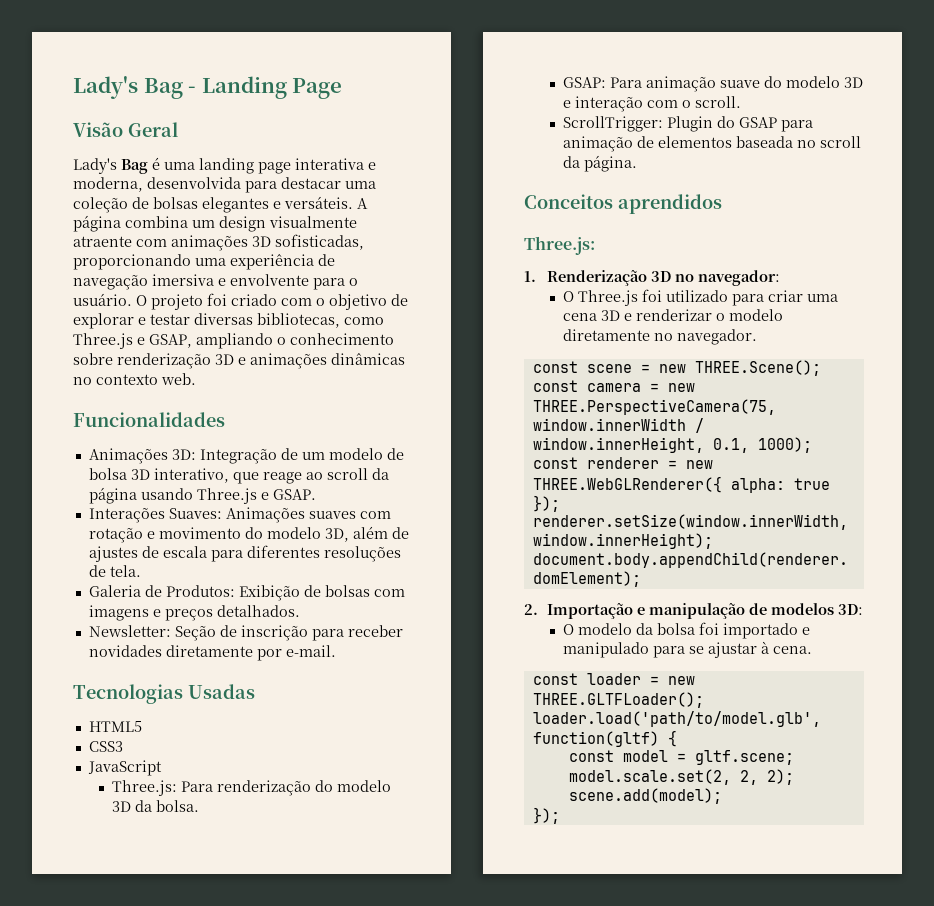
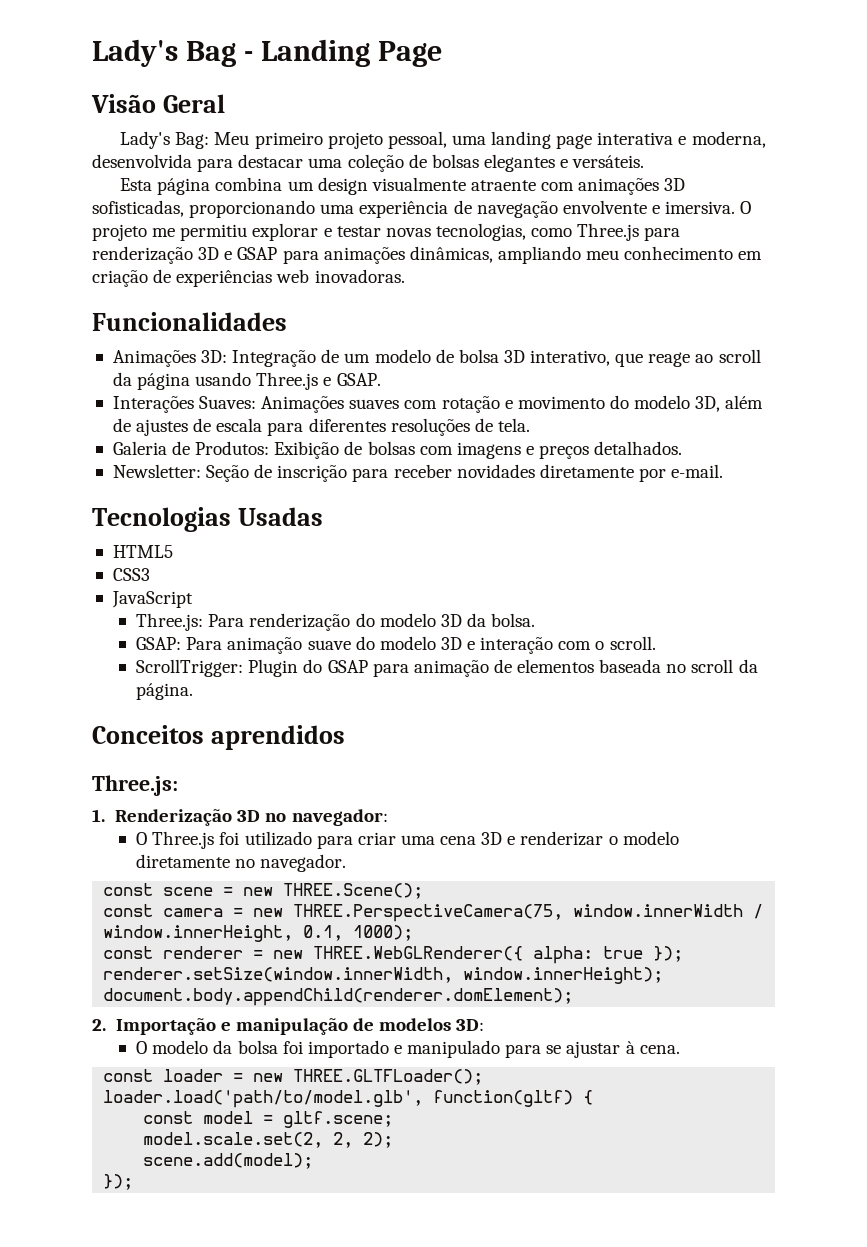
- Lady's Bag é uma landing page interativa e moderna, desenvolvida para destacar uma coleção de bolsas elegantes e versáteis. A página combina um design visualmente atraente com animações 3D sofisticadas, proporcionando uma experiência de navegação imersiva e envolvente para o usuário. O projeto foi criado com o objetivo de explorar e testar diversas bibliotecas, como Three.js e GSAP, ampliando o conhecimento sobre renderização 3D e animações dinâmicas no contexto web.
+ Lady's Bag: Meu primeiro projeto pessoal, uma landing page interativa e moderna, desenvolvida para destacar uma coleção de bolsas elegantes e versáteis.
+ Esta página combina um design visualmente atraente com animações 3D sofisticadas, proporcionando uma experiência de navegação envolvente e imersiva. O projeto me permitiu explorar e testar novas tecnologias, como Three.js para renderização 3D e GSAP para animações dinâmicas, ampliando meu conhecimento em criação de experiências web inovadoras.

